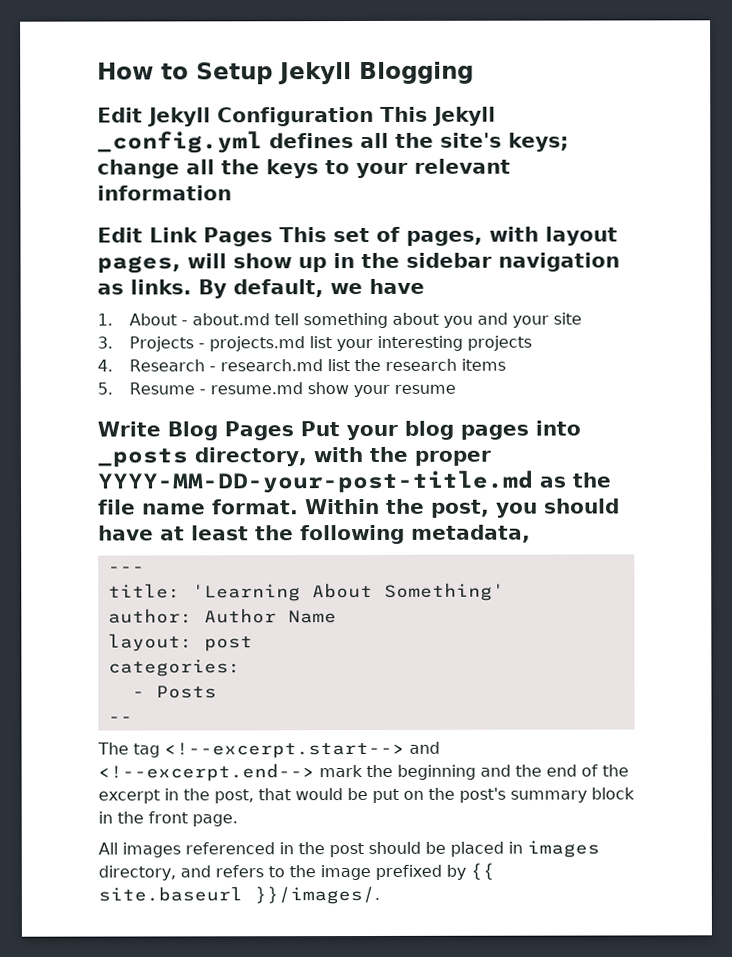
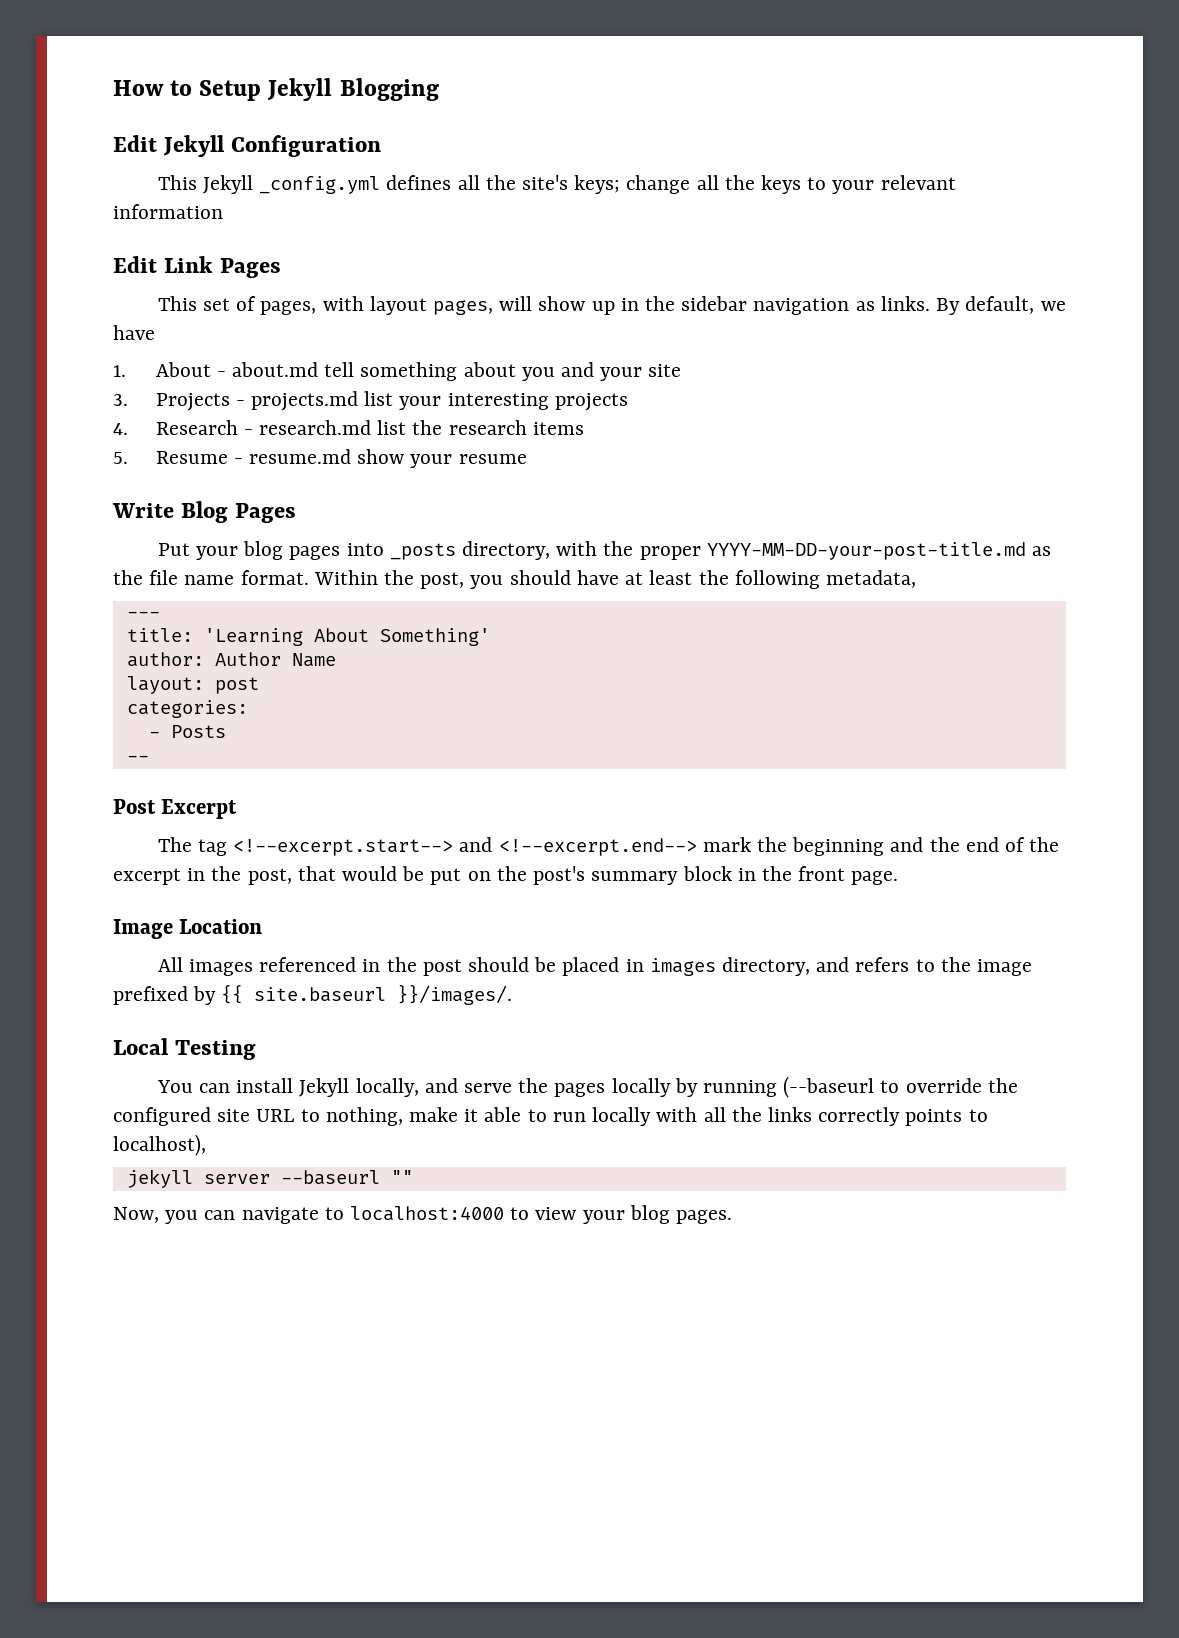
- Edit Jekyll Configuration This Jekyll _config.yml defines all the site's keys; change all the keys to your relevant information
+ Edit Jekyll Configuration
+ This Jekyll _config.yml defines all the site's keys; change all the keys to your relevant information
- Edit Link Pages This set of pages, with layout pages, will show up in the sidebar navigation as links.
+ Edit Link Pages
+ This set of pages, with layout pages, will show up in the sidebar navigation as links.
- Write Blog Pages Put your blog pages into _posts directory, with the proper YYYY-MM-DD-your-post-title.md as the file name format.
+ Write Blog Pages
+ Put your blog pages into _posts directory, with the proper YYYY-MM-DD-your-post-title.md as the file name format.
+ Post Excerpt
+ Image Location
+ Local Testing
+ You can install Jekyll locally, and serve the pages locally by running (--baseurl to override the configured site URL to nothing, make it able to run locally with all the links correctly points to localhost),
+ jekyll server --baseurl ""
+ Now, you can navigate to localhost:4000 to view your blog pages.

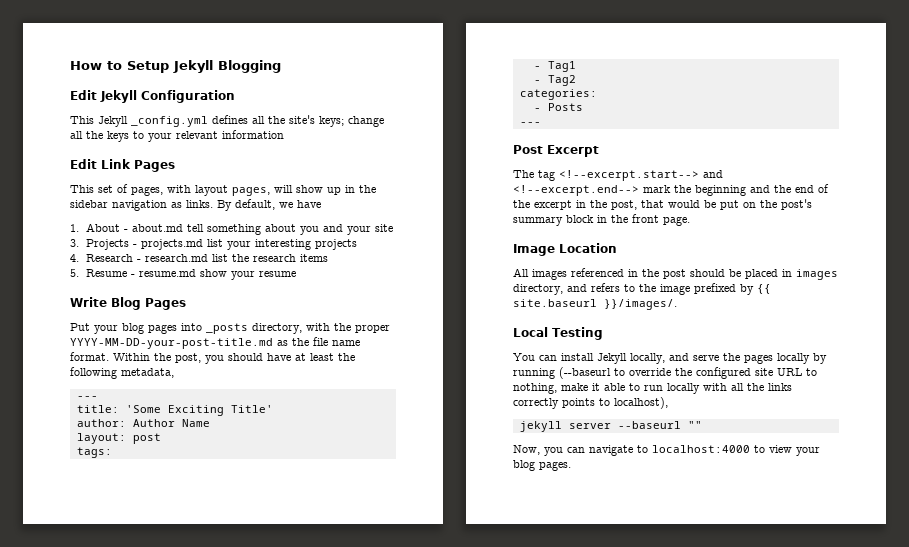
- title: 'Learning About Something'
+ title: 'Some Exciting Title'
+ tags:
+ - Tag1
+ - Tag2
  - Posts
- --
+ ---

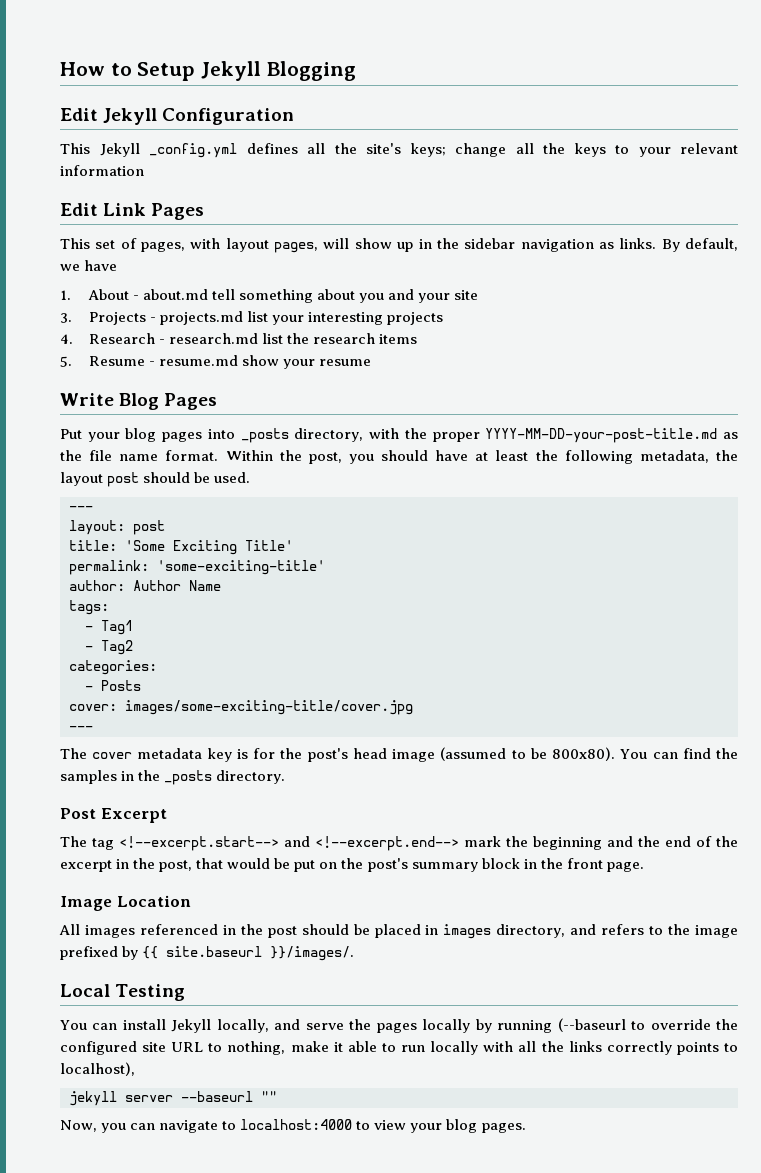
- Within the post, you should have at least the following metadata,
+ Within the post, you should have at least the following metadata, the layout post should be used.
  ---
+ layout: post
+ permalink: 'some-exciting-title'
- layout: post
  - Posts
+ cover: images/some-exciting-title/cover.jpg
  ---
+ The cover metadata key is for the post's head image (assumed to be 800x80). You can find the samples in the _posts directory.

